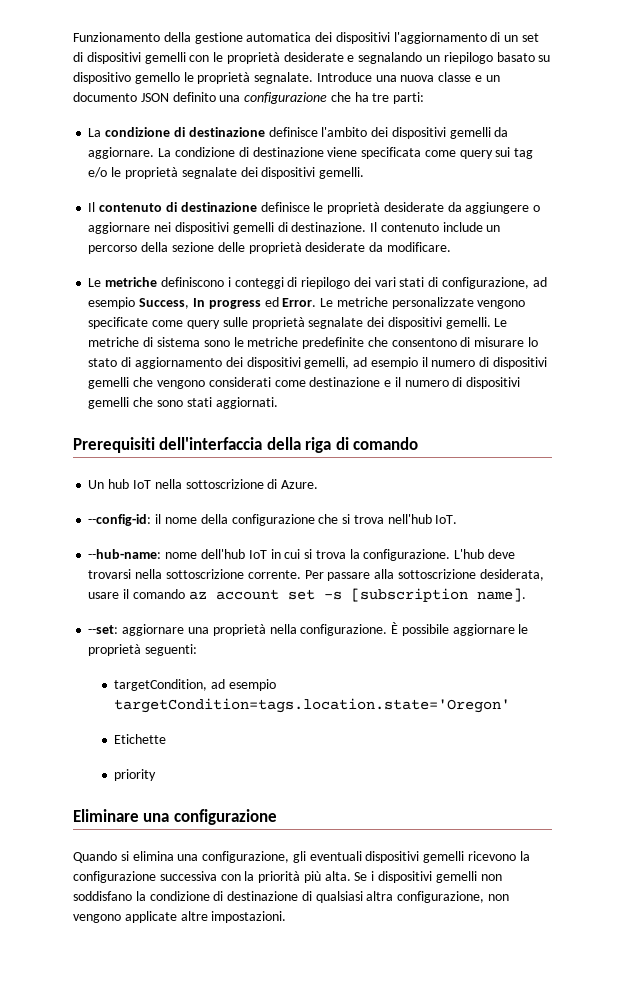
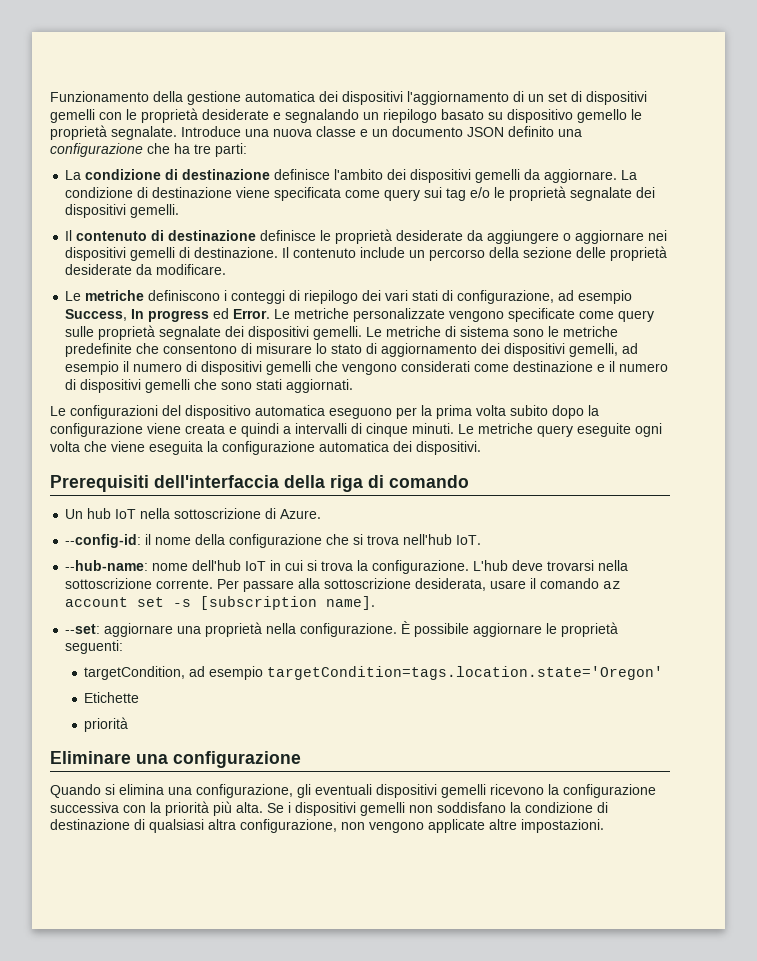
+ Le configurazioni del dispositivo automatica eseguono per la prima volta subito dopo la configurazione viene creata e quindi a intervalli di cinque minuti. Le metriche query eseguite ogni volta che viene eseguita la configurazione automatica dei dispositivi.
  Etichette
- priority
+ priorità

